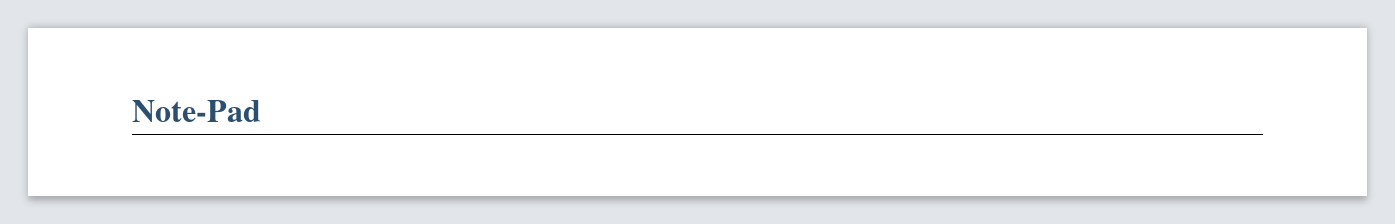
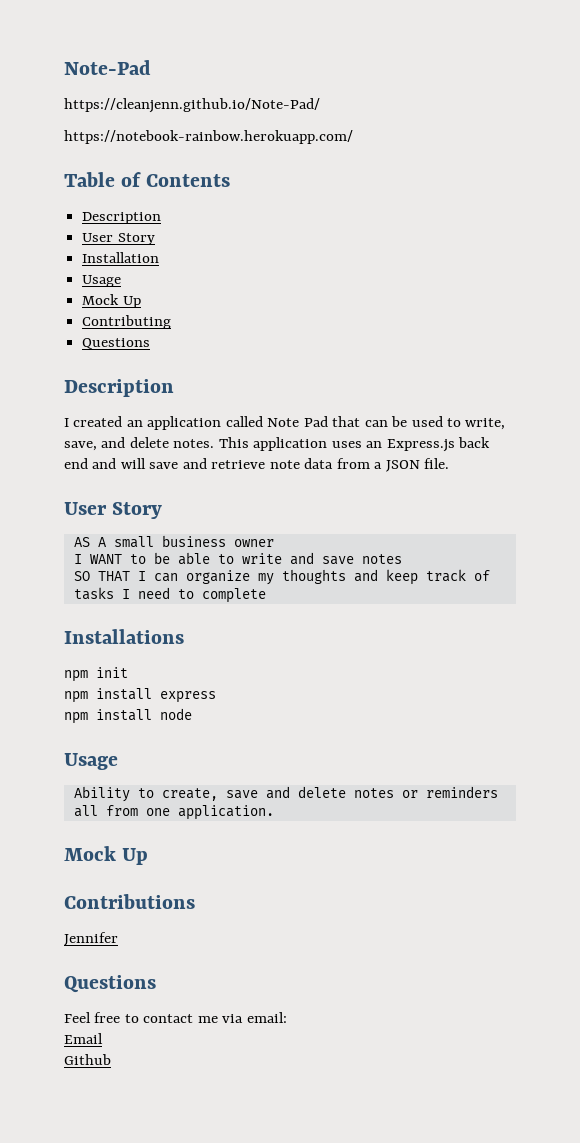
+ https://cleanjenn.github.io/Note-Pad/
+ https://notebook-rainbow.herokuapp.com/
+ Table of Contents
+ Description
+ User Story
+ Installation
+ Usage
+ Mock Up
+ Contributing
+ Questions
+ Description
+ I created an application called Note Pad that can be used to write, save, and delete notes. This application uses an Express.js back end and will save and retrieve note data from a JSON file.
+ User Story
+ AS A small business owner
+ I WANT to be able to write and save notes
+ SO THAT I can organize my thoughts and keep track of tasks I need to complete
+ Installations
+ npm init
+ npm install express
+ npm install node
+ Usage
+ Ability to create, save and delete notes or reminders all from one application.
+ Mock Up
+ Contributions
+ Jennifer
+ Questions
+ Feel free to contact me via email:
+ Email
+ Github

